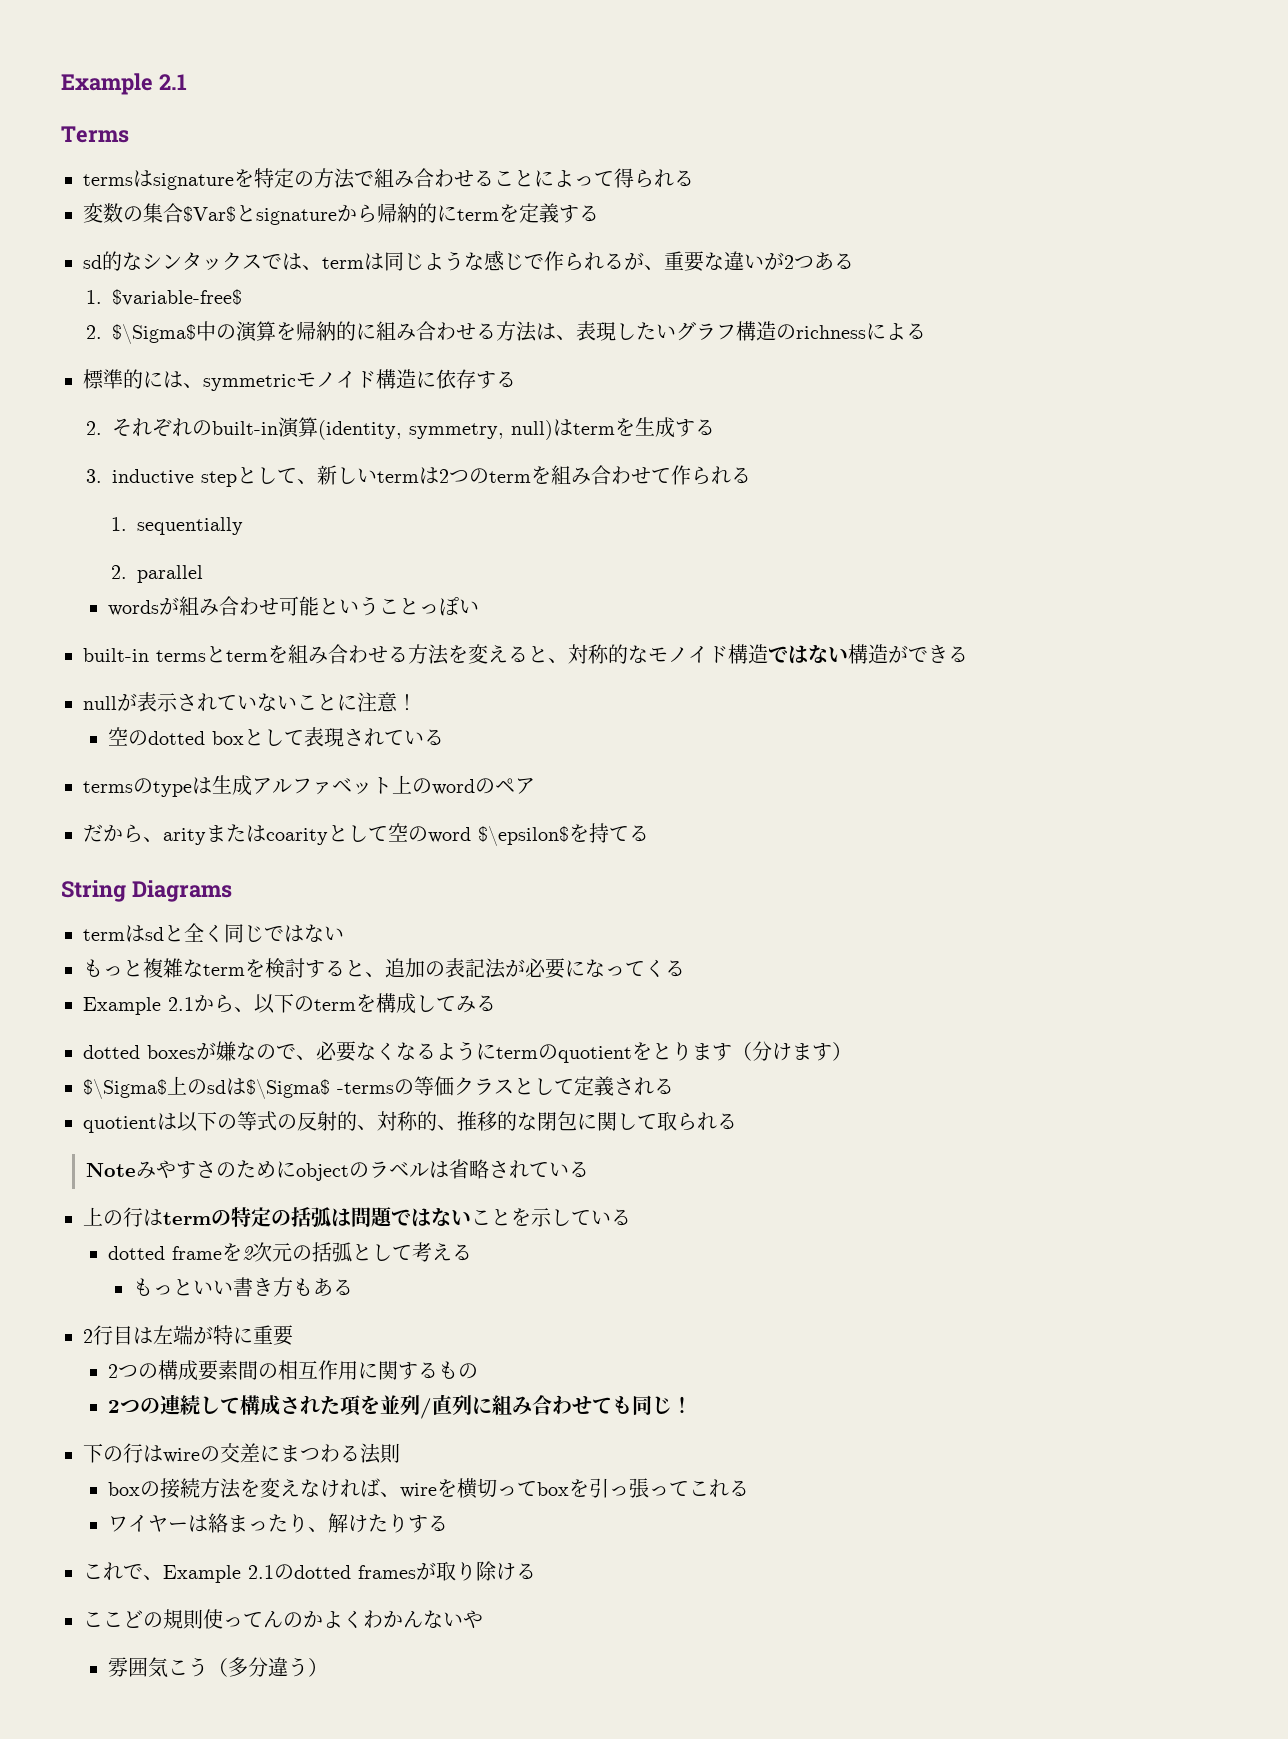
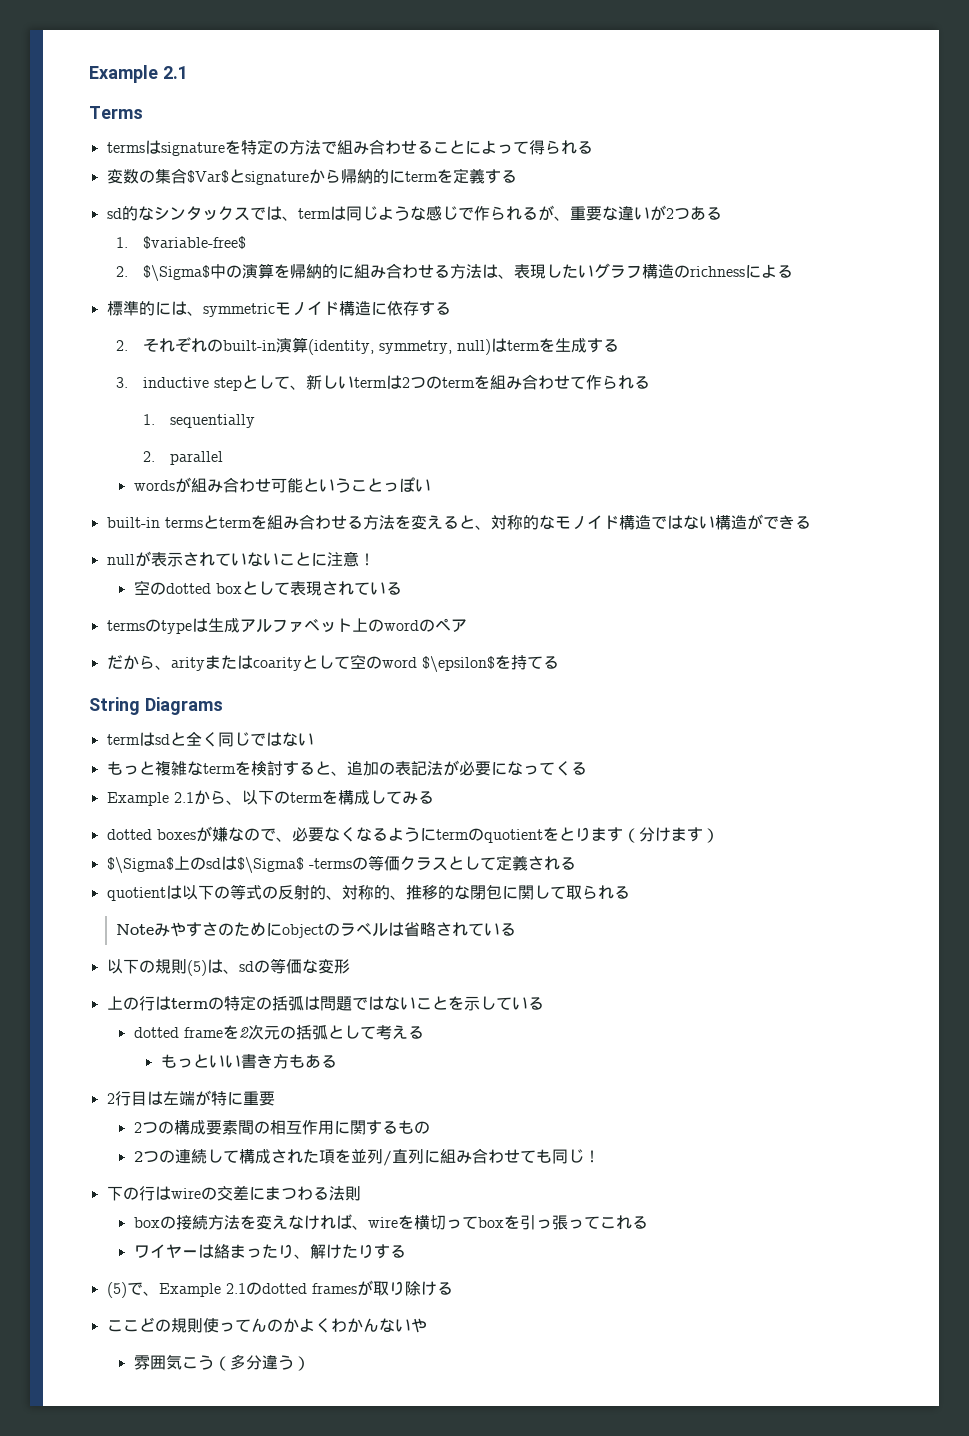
+ 以下の規則(5)は、sdの等価な変形
- これで、Example 2.1のdotted framesが取り除ける
+ (5)で、Example 2.1のdotted framesが取り除ける

